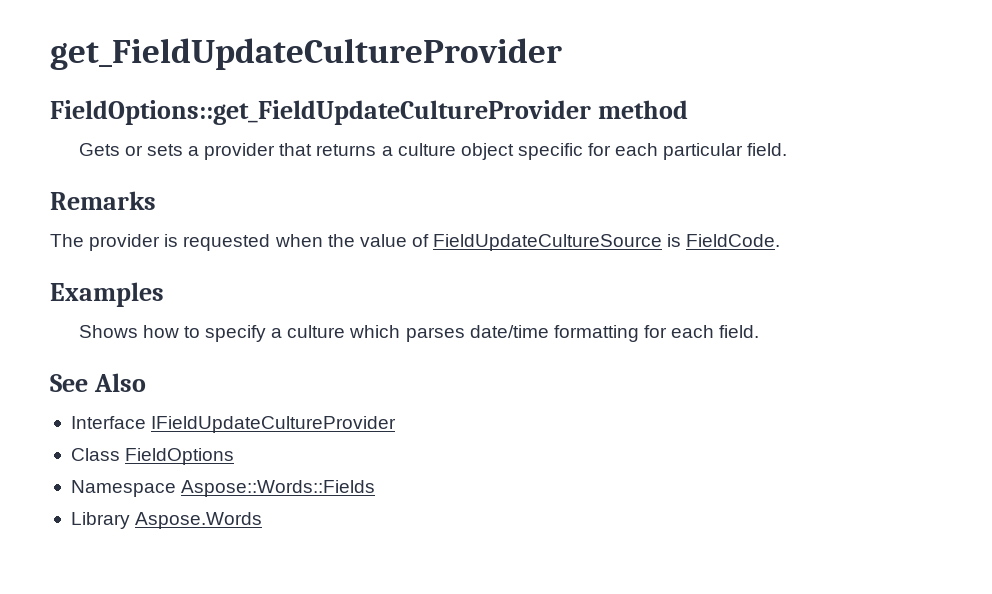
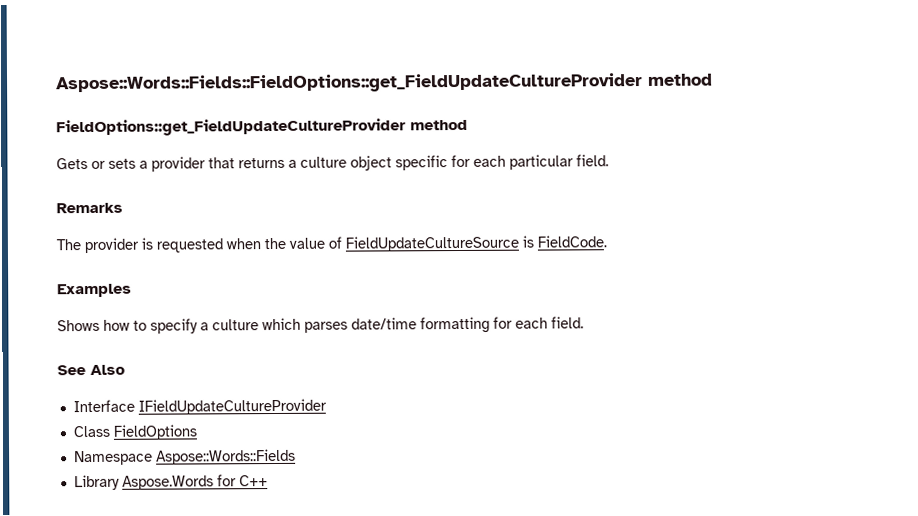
- get_FieldUpdateCultureProvider
+ Aspose::Words::Fields::FieldOptions::get_FieldUpdateCultureProvider method
- Library Aspose.Words
+ Library Aspose.Words for C++

